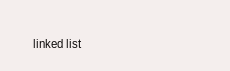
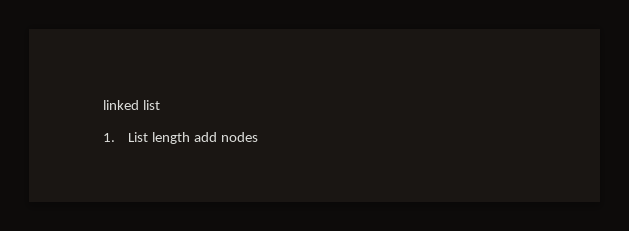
+ 1. List length add nodes

